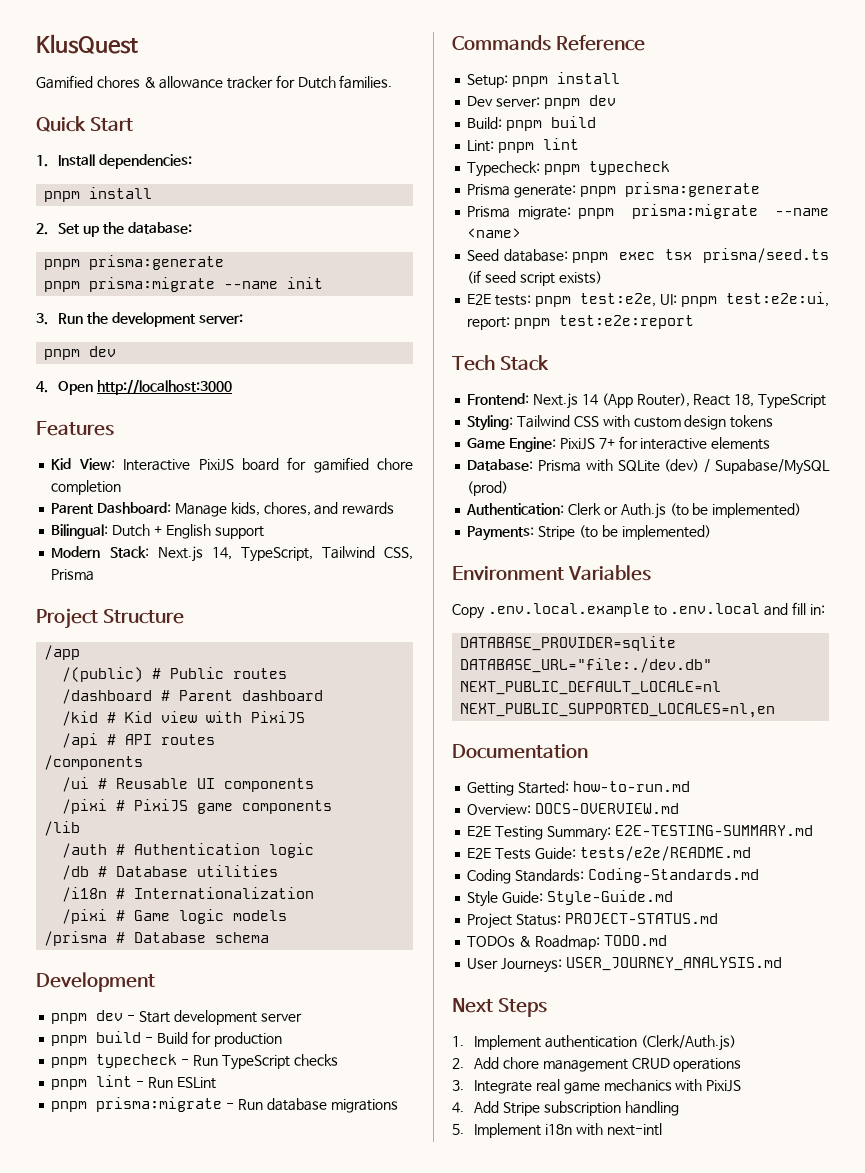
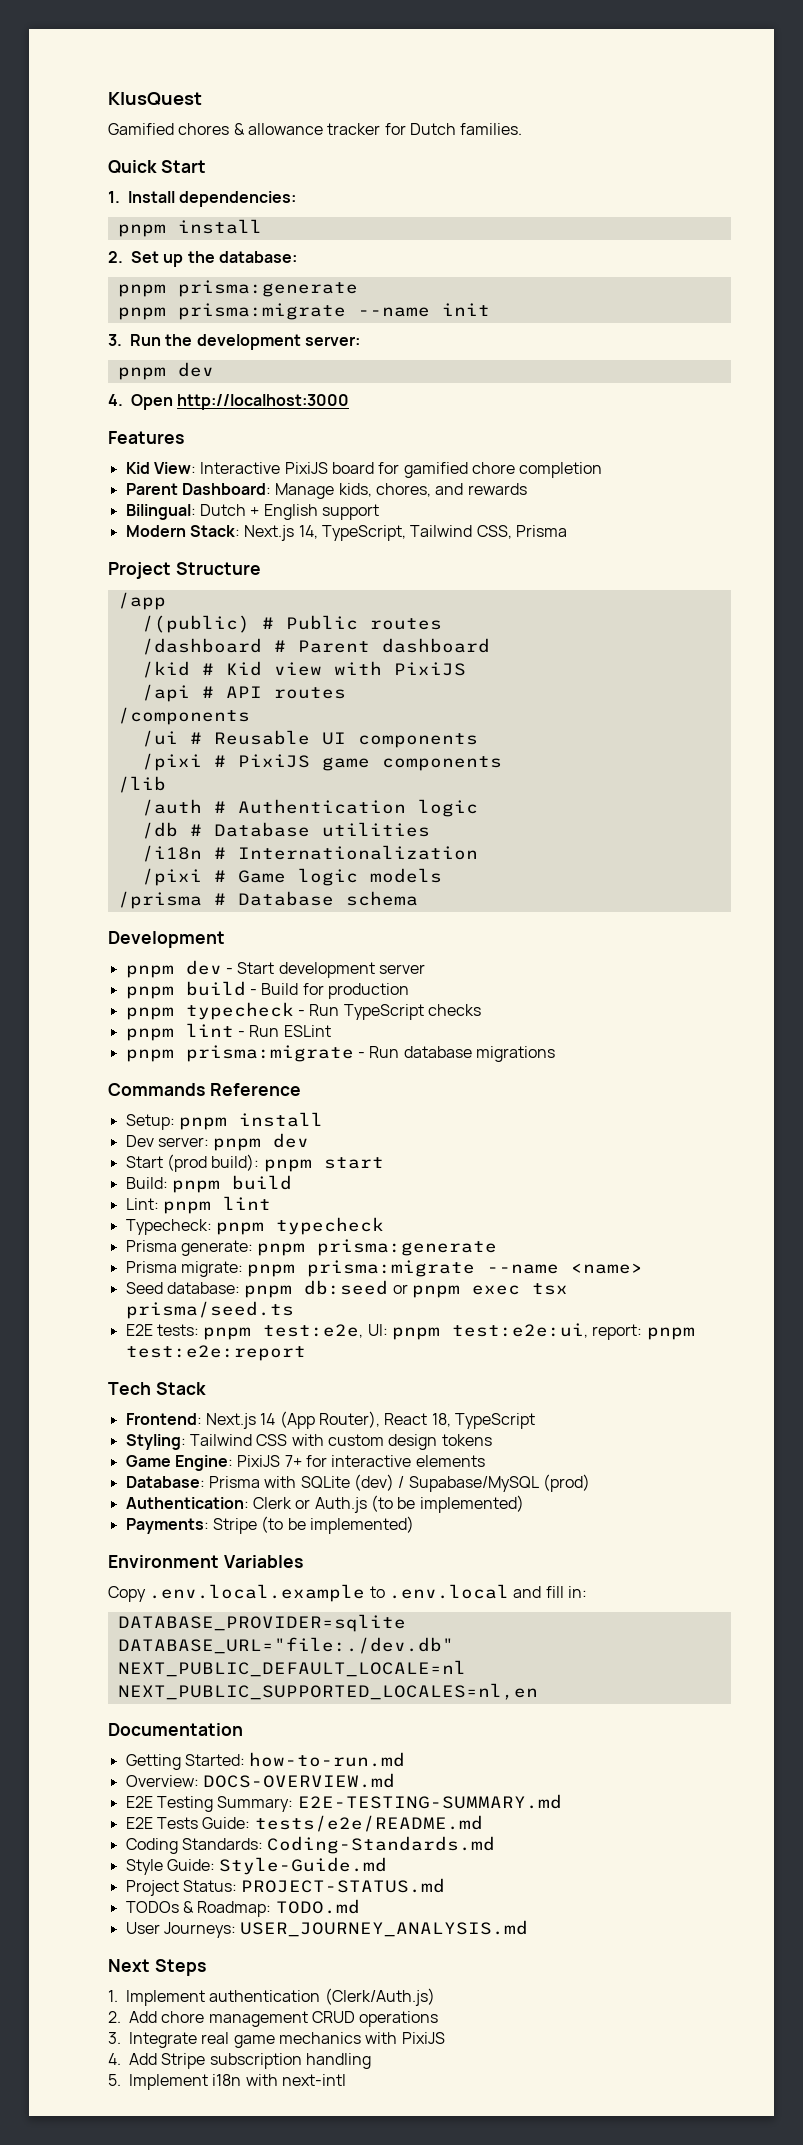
+ Start (prod build): pnpm start
- Seed database: pnpm exec tsx prisma/seed.ts (if seed script exists)
+ Seed database: pnpm db:seed or pnpm exec tsx prisma/seed.ts

